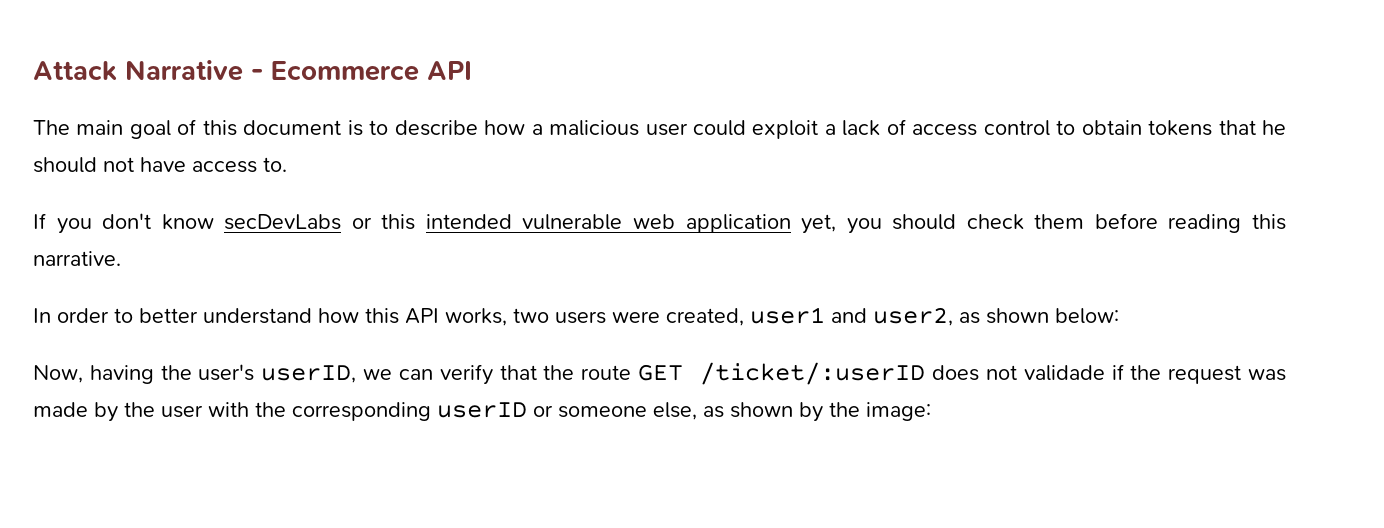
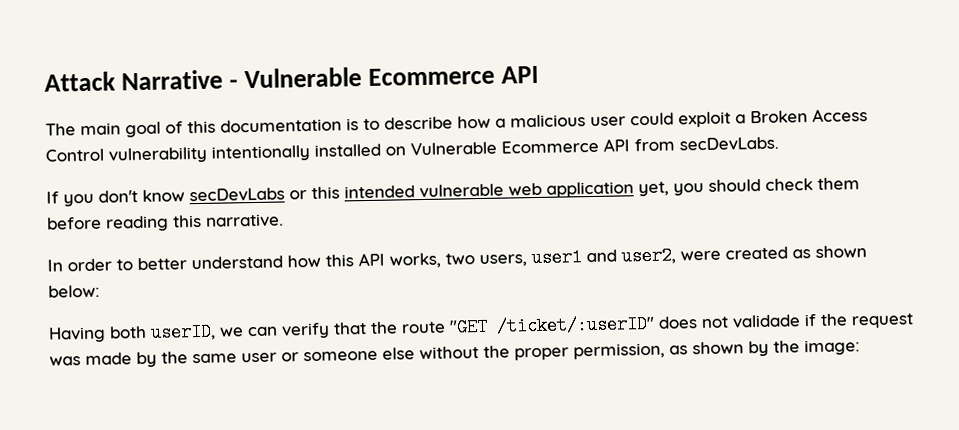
- Attack Narrative - Ecommerce API
+ Attack Narrative - Vulnerable Ecommerce API
- The main goal of this document is to describe how a malicious user could exploit a lack of access control to obtain tokens that he should not have access to.
+ The main goal of this documentation is to describe how a malicious user could exploit a Broken Access Control vulnerability intentionally installed on Vulnerable Ecommerce API from secDevLabs.
- In order to better understand how this API works, two users were created, user1 and user2, as shown below:
+ In order to better understand how this API works, two users, user1 and user2, were created as shown below:
- Now, having the user's userID, we can verify that the route GET /ticket/:userID does not validade if the request was made by the user with the corresponding userID or someone else, as shown by the image:
+ Having both userID, we can verify that the route "GET /ticket/:userID" does not validade if the request was made by the same user or someone else without the proper permission, as shown by the image:

